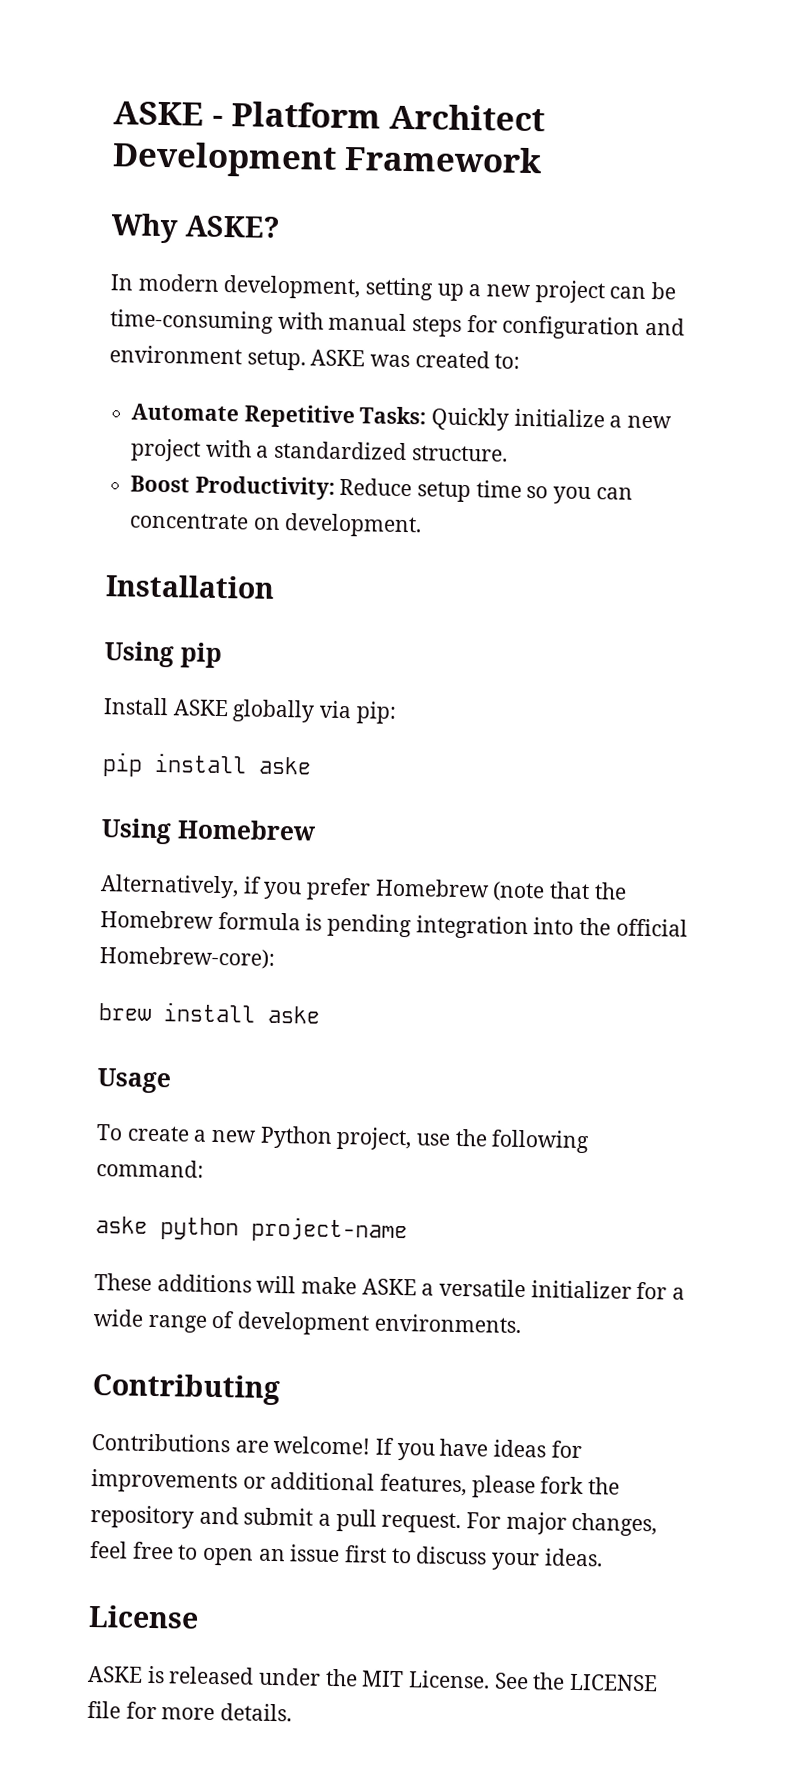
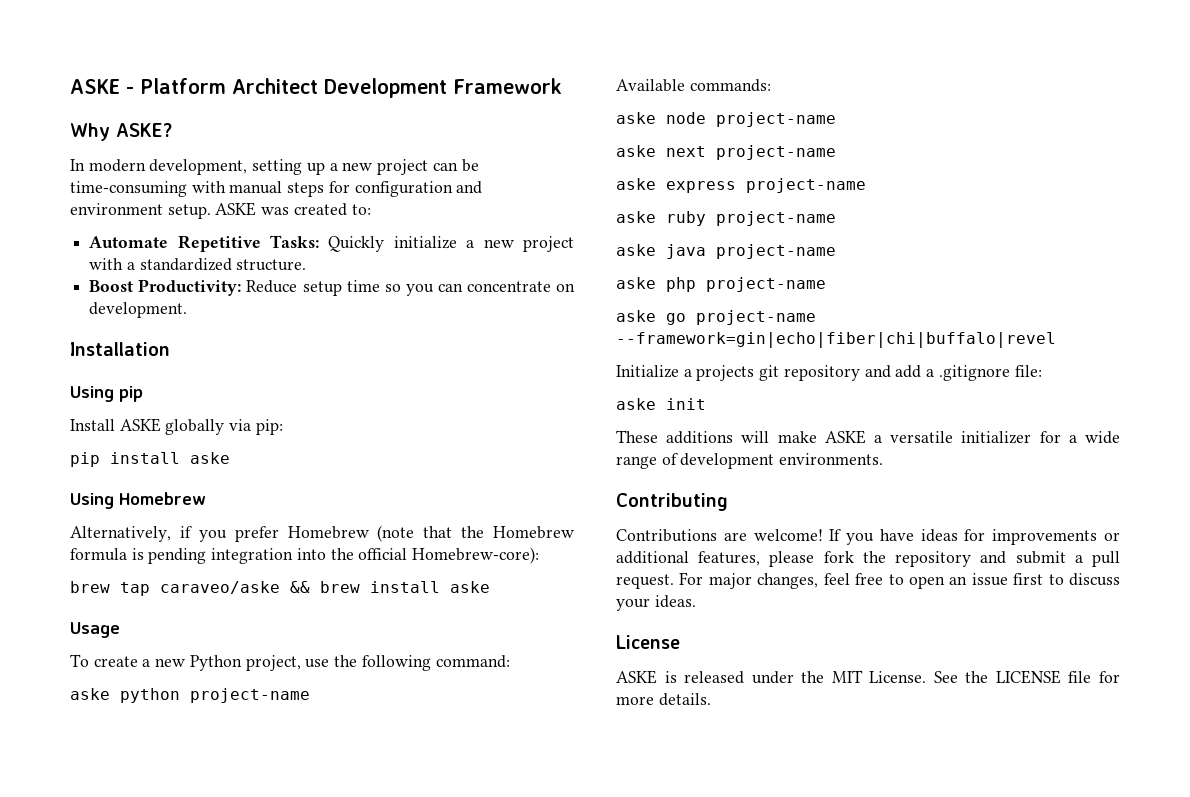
- brew install aske
+ brew tap caraveo/aske && brew install aske
+ Available commands:
+ aske node project-name
+ aske next project-name
+ aske express project-name
+ aske ruby project-name
+ aske java project-name
+ aske php project-name
+ aske go project-name --framework=gin|echo|fiber|chi|buffalo|revel
+ Initialize a projects git repository and add a .gitignore file:
+ aske init

